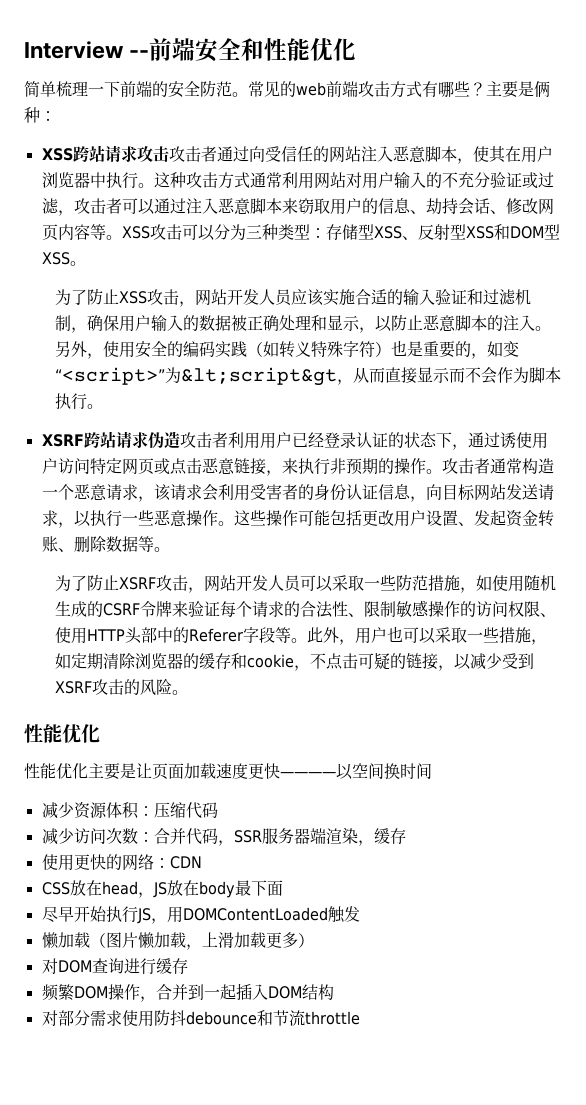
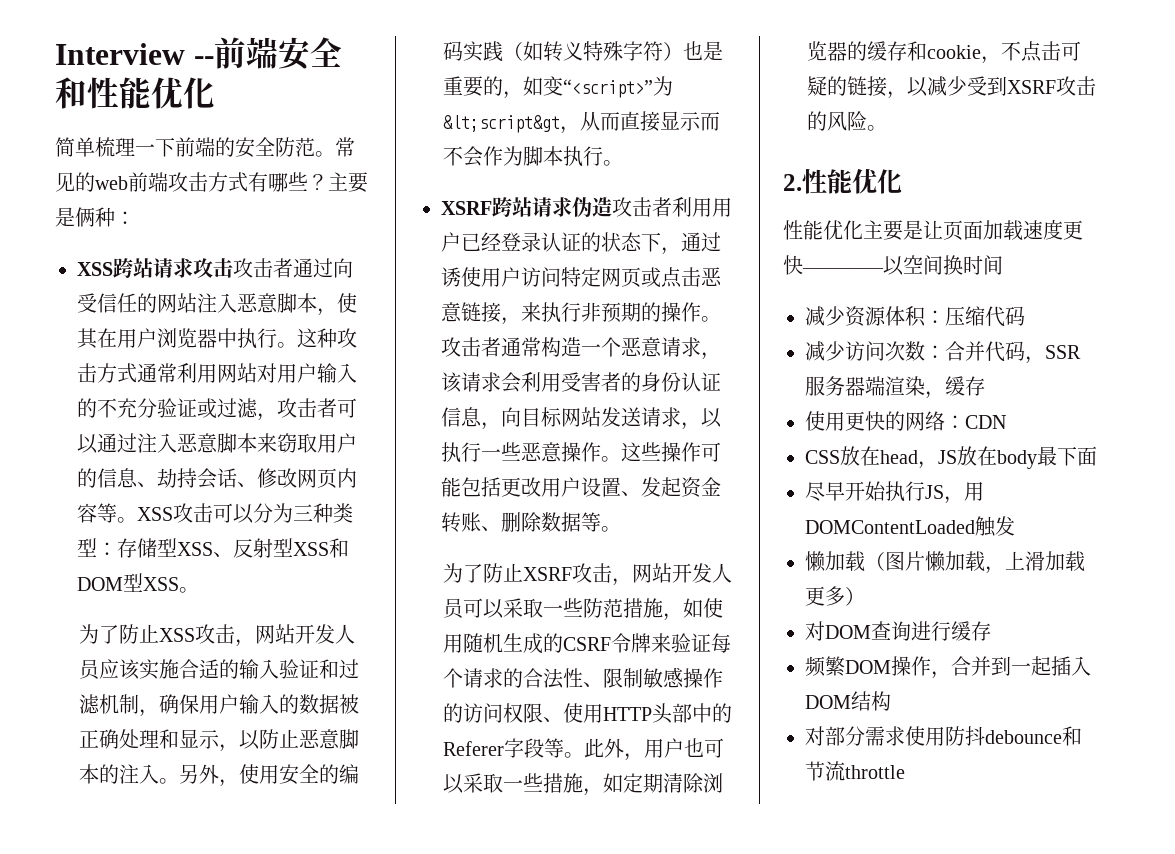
  此外，用户也可以采取一些措施，如定期清除浏览器的缓存和cookie，不点击可疑的链接，以减少受到XSRF攻击的风险。
- 性能优化
+ 2.性能优化

